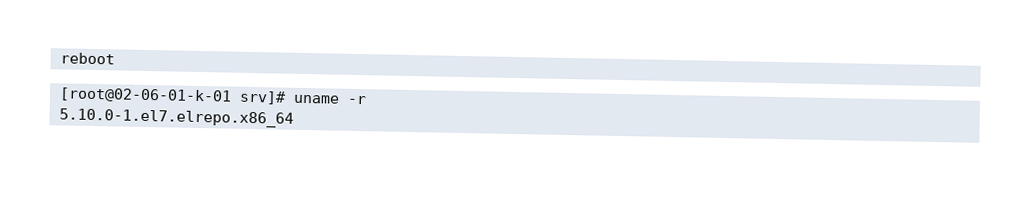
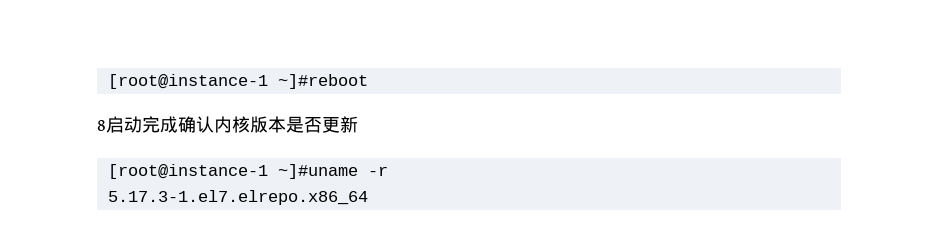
- reboot
- [root@02-06-01-k-01 srv]# uname -r
+ [root@instance-1 ~]#reboot
+ 8启动完成确认内核版本是否更新
+ [root@instance-1 ~]#uname -r
- 5.10.0-1.el7.elrepo.x86_64
+ 5.17.3-1.el7.elrepo.x86_64

